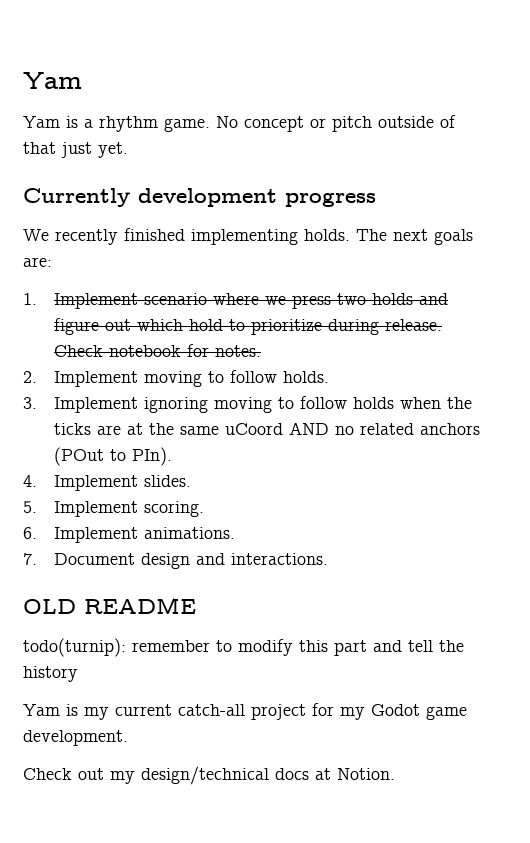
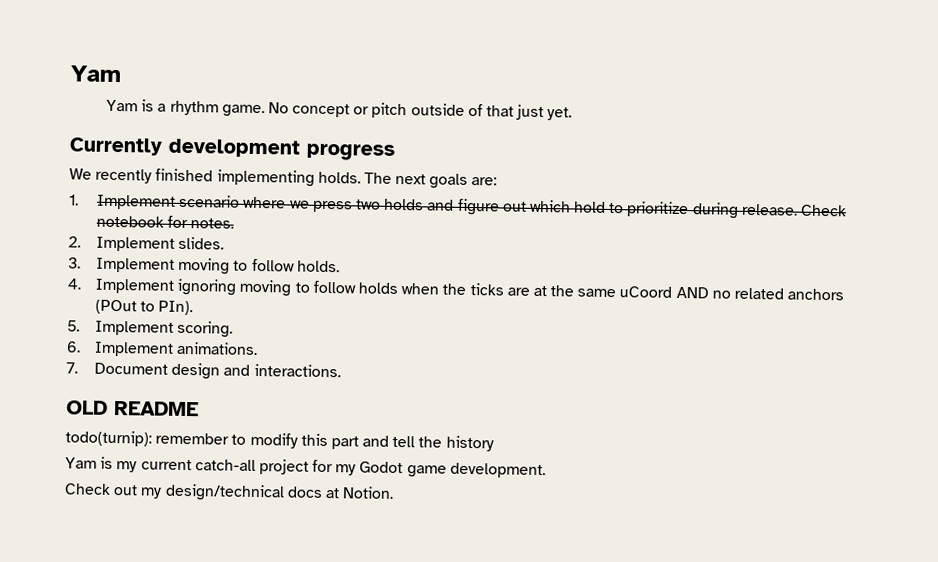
- 2. Implement moving to follow holds.
+ 2. Implement slides.
+ 3. Implement moving to follow holds.
- 3. Implement ignoring moving to follow holds when the ticks are at the same uCoord AND no related anchors (POut to PIn).
+ 4. Implement ignoring moving to follow holds when the ticks are at the same uCoord AND no related anchors (POut to PIn).
- 4. Implement slides.

